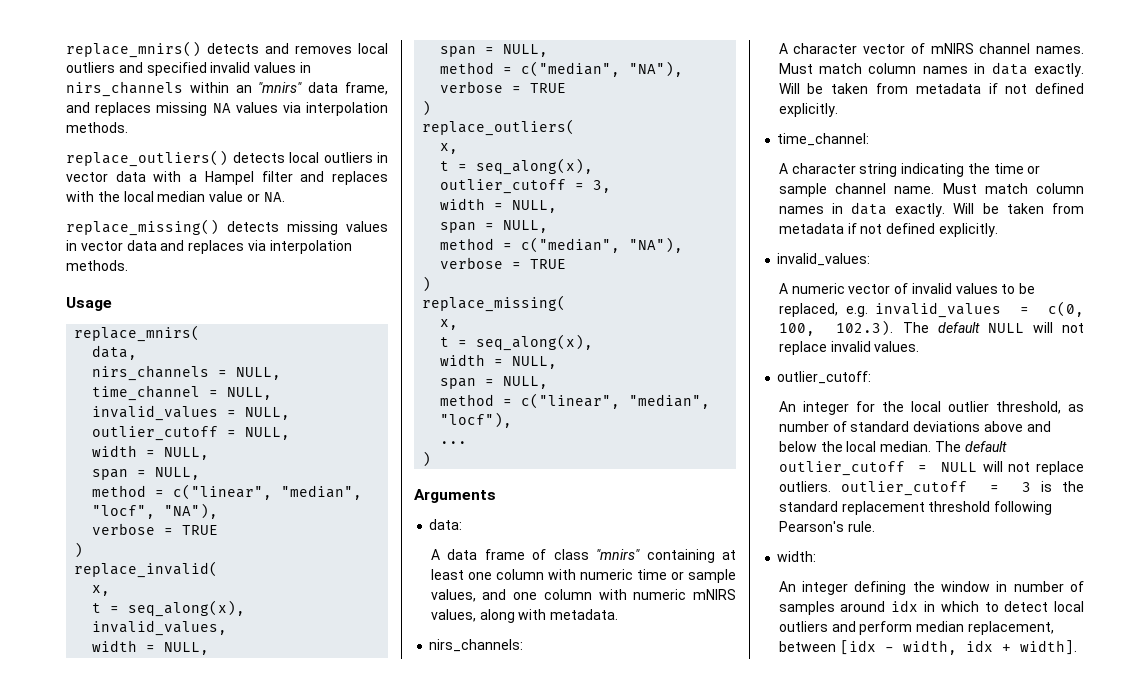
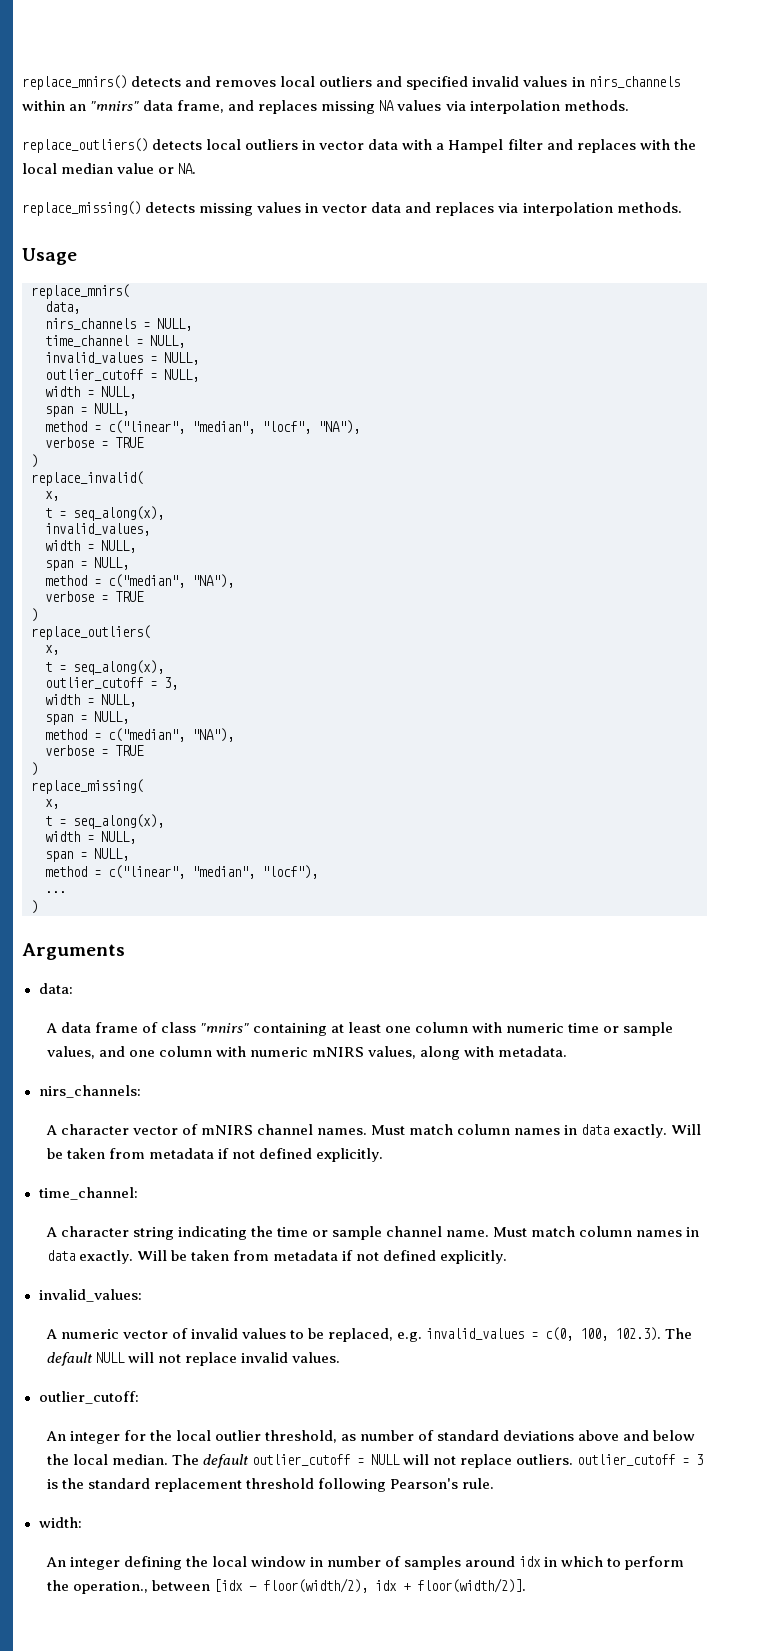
- An integer defining the window in number of samples around idx in which to detect local outliers and perform median replacement, between [idx - width, idx + width].
+ An integer defining the local window in number of samples around idx in which to perform the operation., between [idx - floor(width/2), idx + floor(width/2)].

